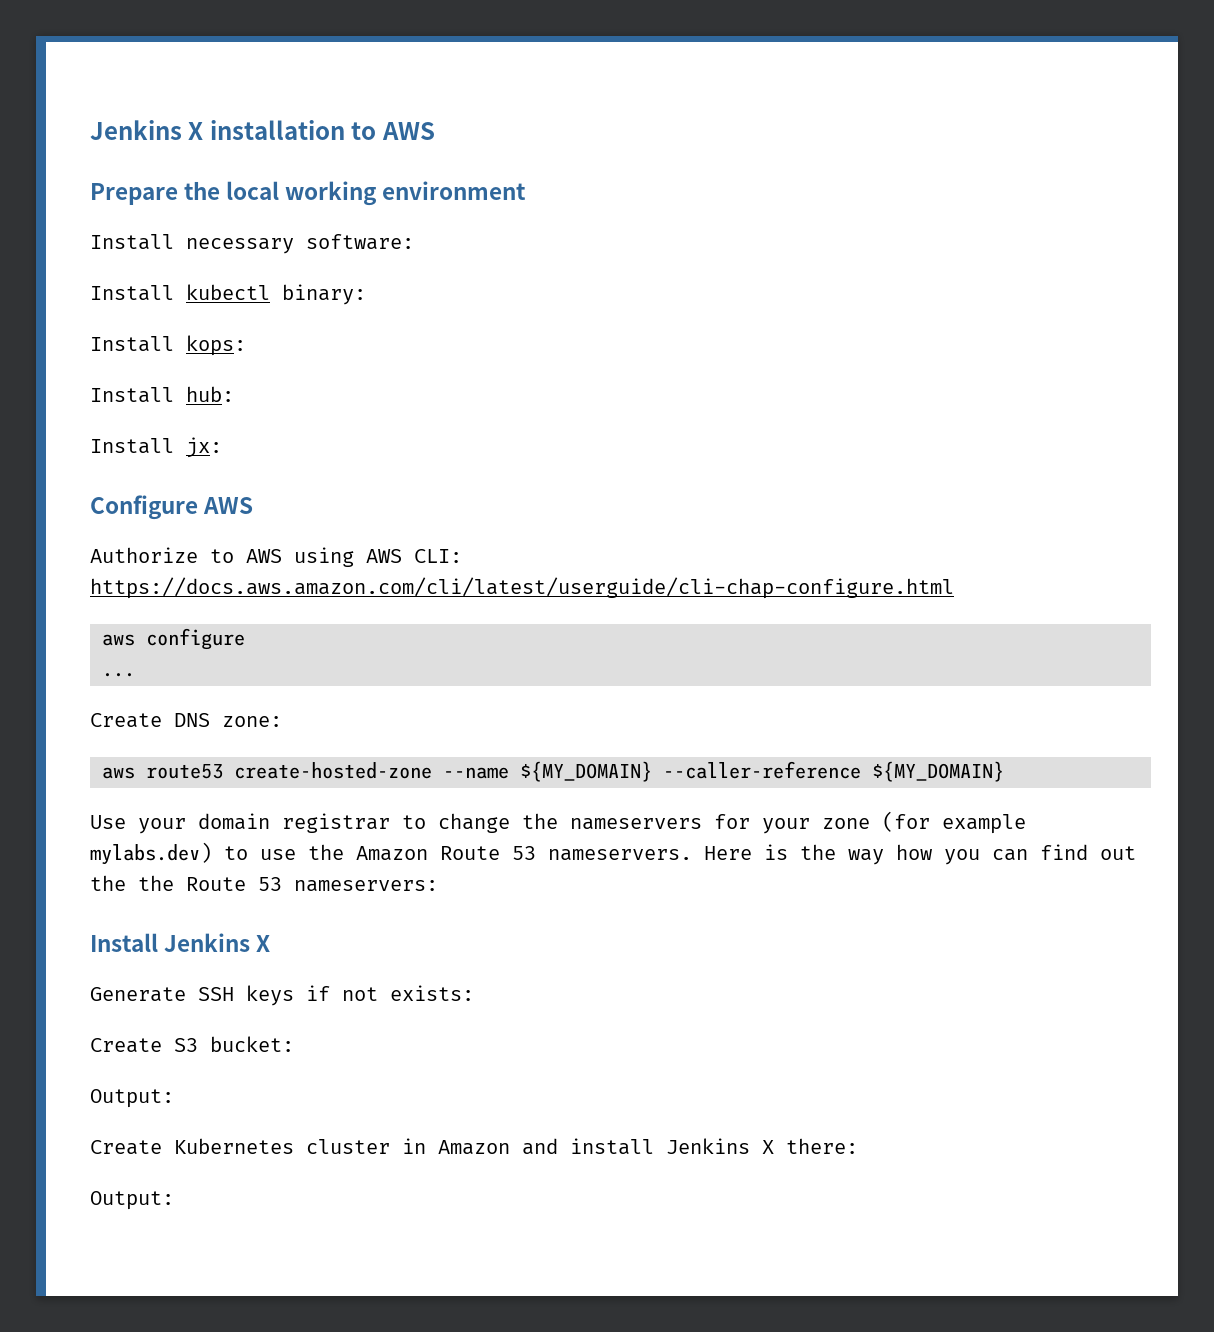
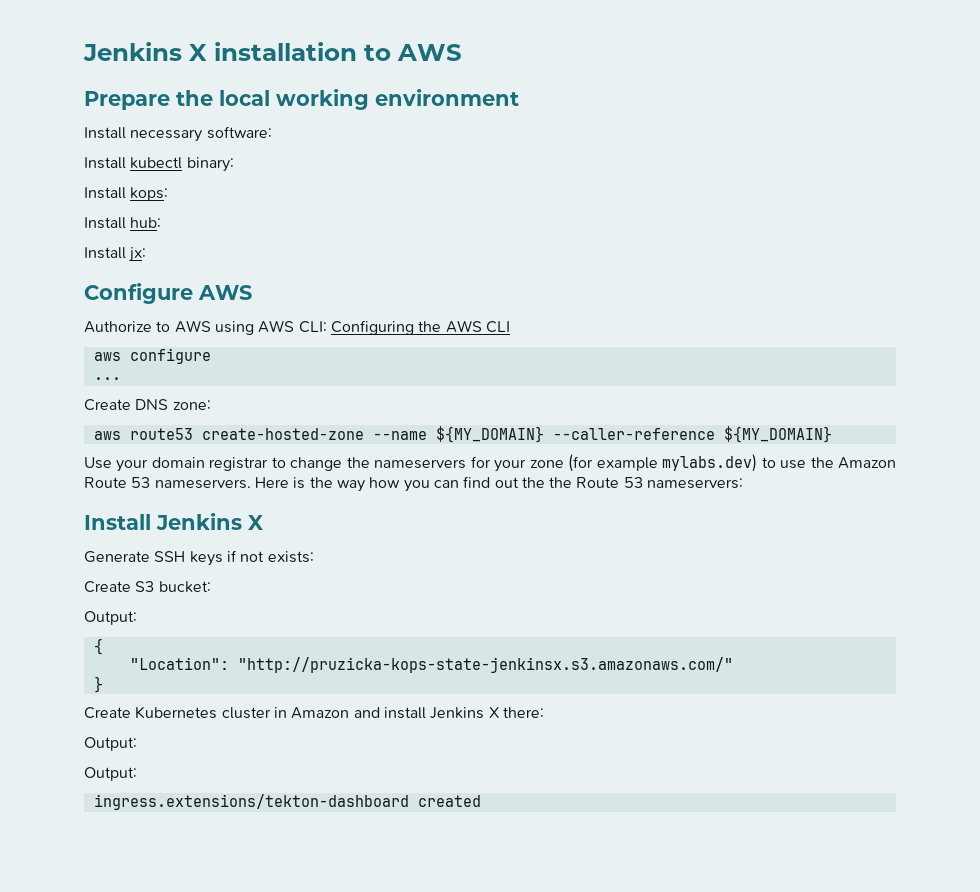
- Authorize to AWS using AWS CLI: https://docs.aws.amazon.com/cli/latest/userguide/cli-chap-configure.html
+ Authorize to AWS using AWS CLI: Configuring the AWS CLI
+ {
+ "Location": "http://pruzicka-kops-state-jenkinsx.s3.amazonaws.com/"
+ }
  Create Kubernetes cluster in Amazon and install Jenkins X there:
  Output:
+ Output:
+ ingress.extensions/tekton-dashboard created

